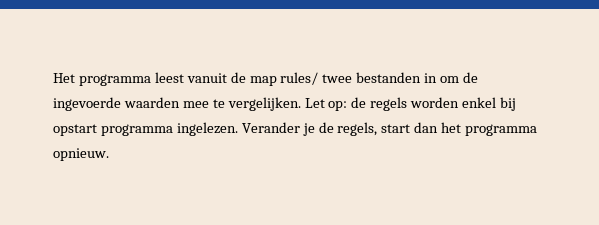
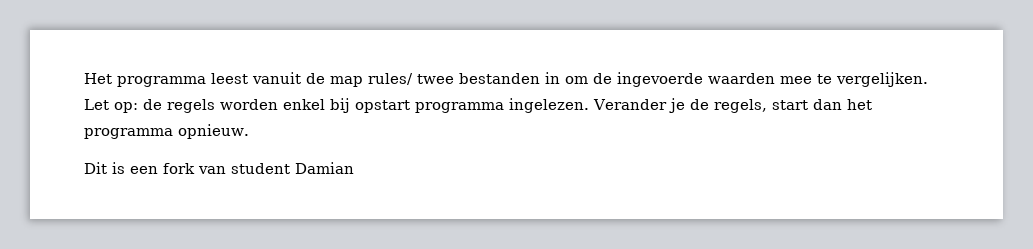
+ Dit is een fork van student Damian

